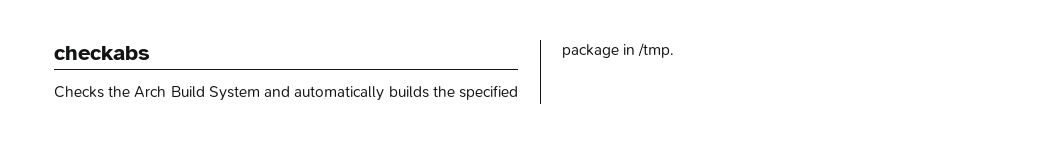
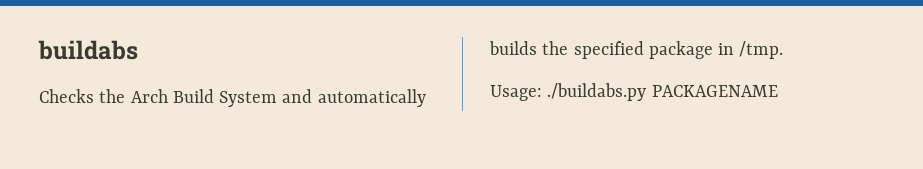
- checkabs
+ buildabs
+ Usage: ./buildabs.py PACKAGENAME

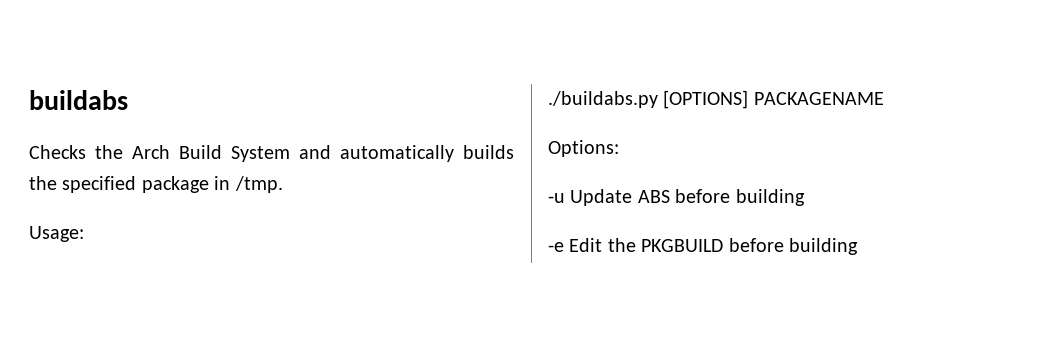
- Usage: ./buildabs.py PACKAGENAME
+ Usage:
+ ./buildabs.py [OPTIONS] PACKAGENAME
+ Options:
+ -u Update ABS before building
+ -e Edit the PKGBUILD before building

